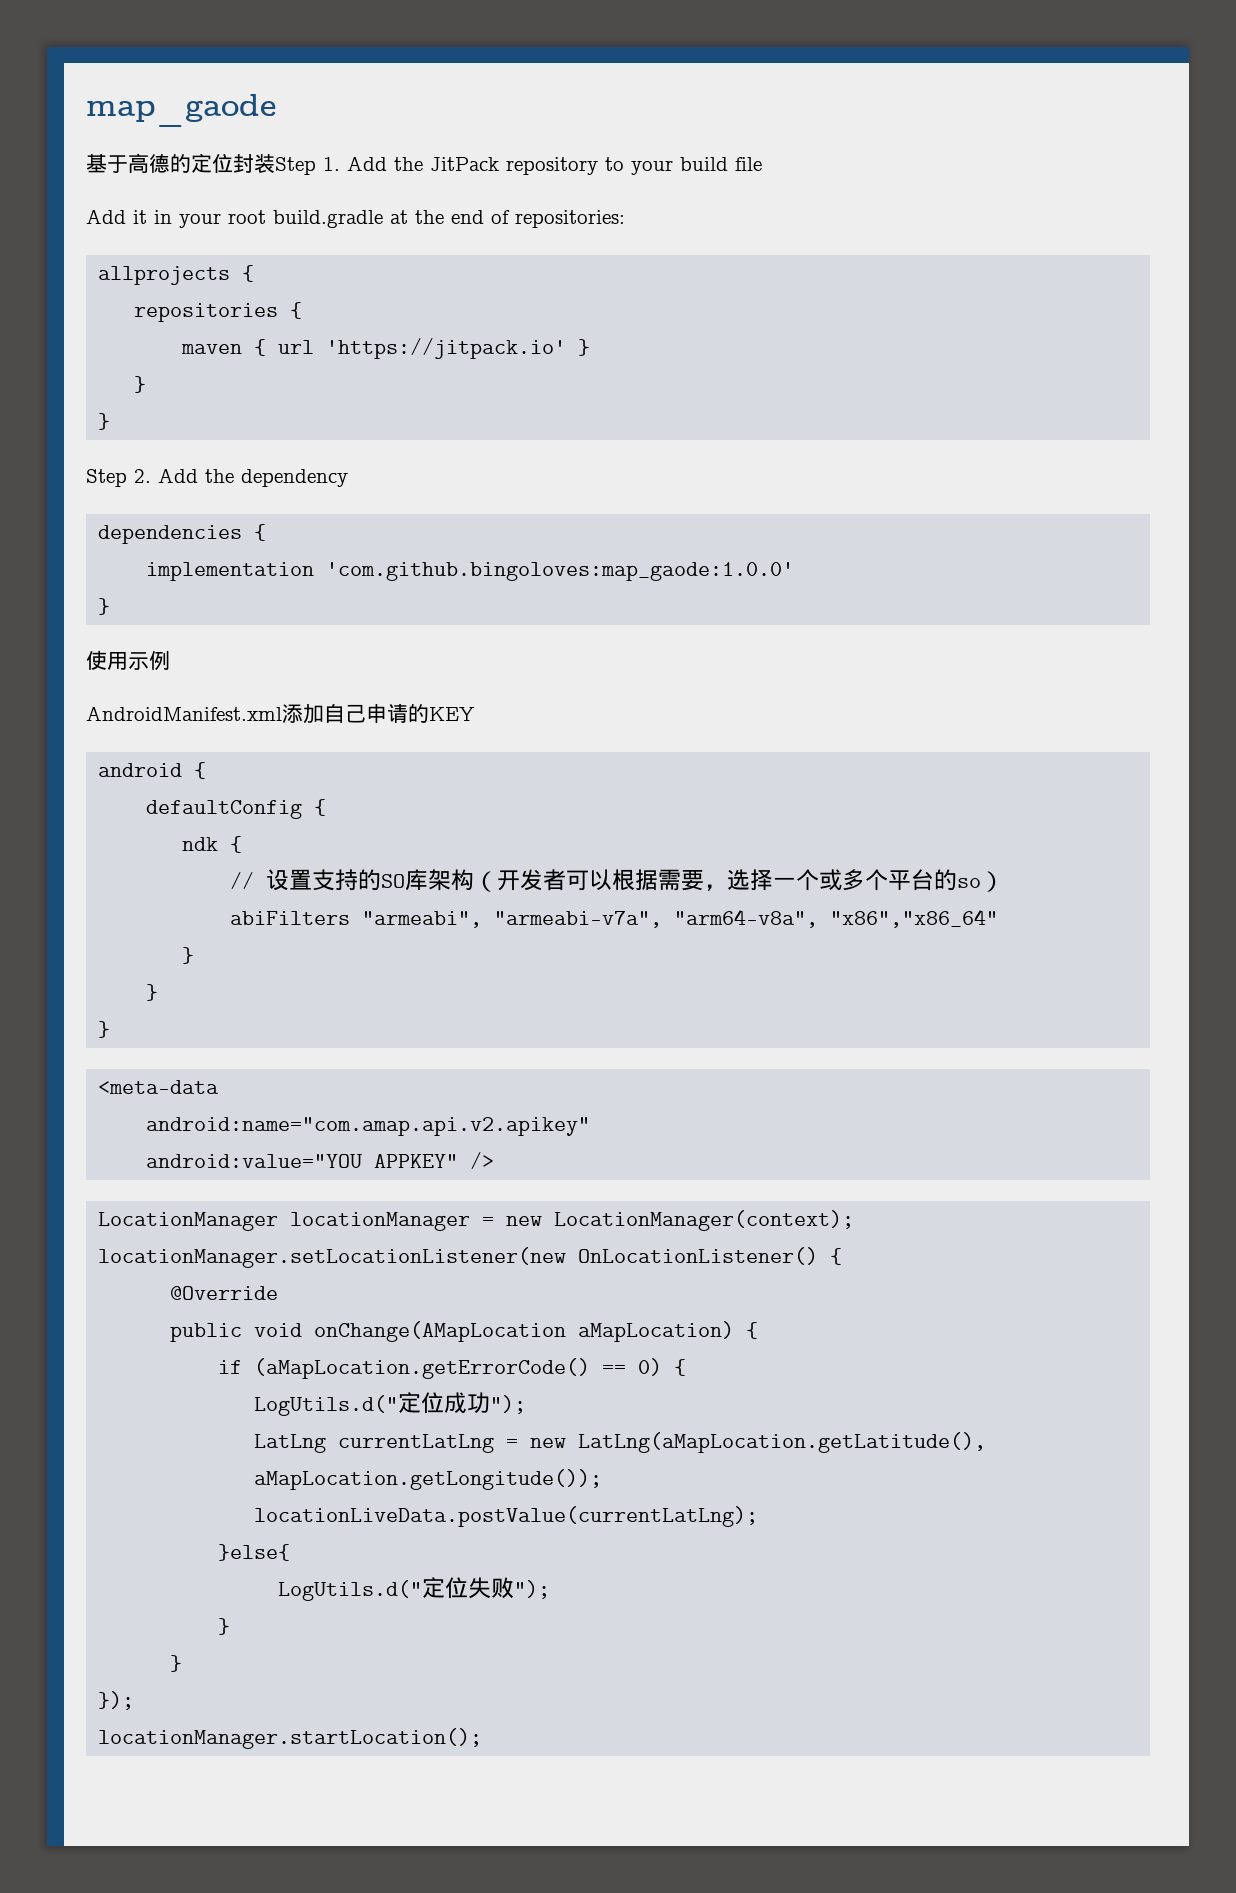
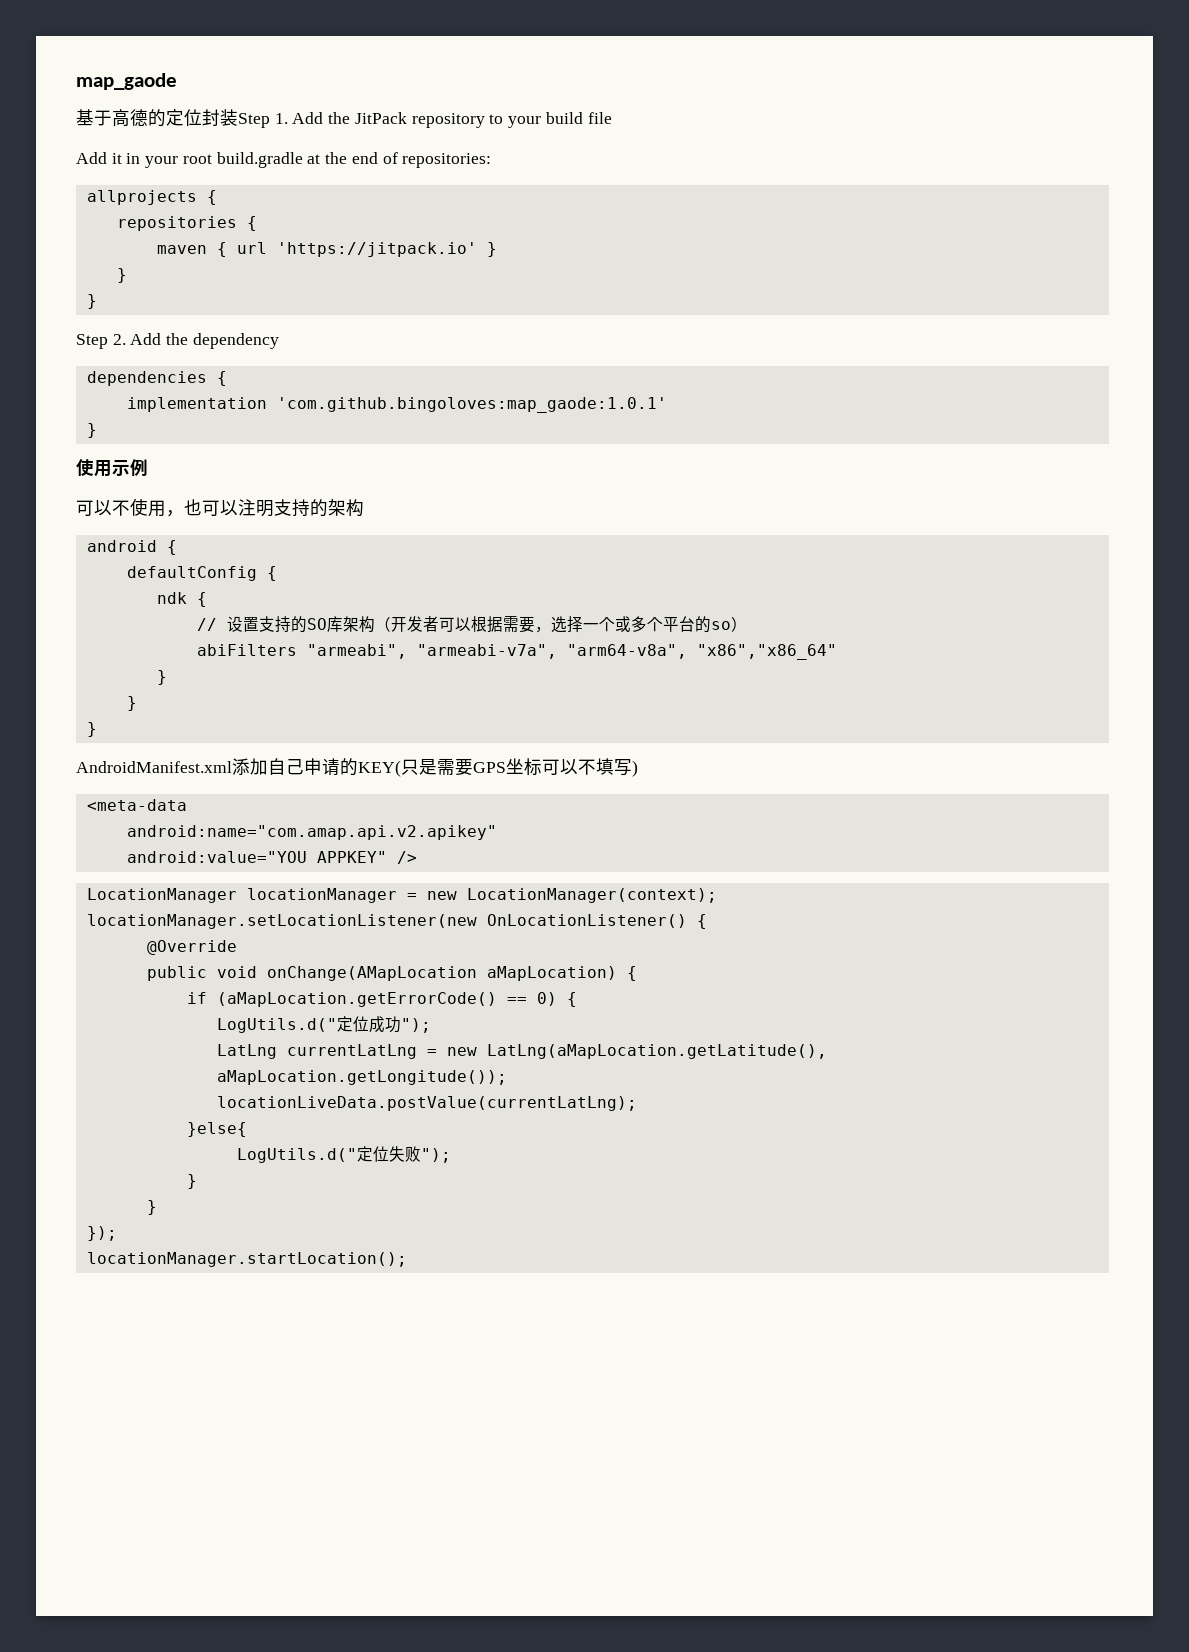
- implementation 'com.github.bingoloves:map_gaode:1.0.0'
+ implementation 'com.github.bingoloves:map_gaode:1.0.1'
- AndroidManifest.xml添加自己申请的KEY
+ 可以不使用，也可以注明支持的架构
+ AndroidManifest.xml添加自己申请的KEY(只是需要GPS坐标可以不填写)

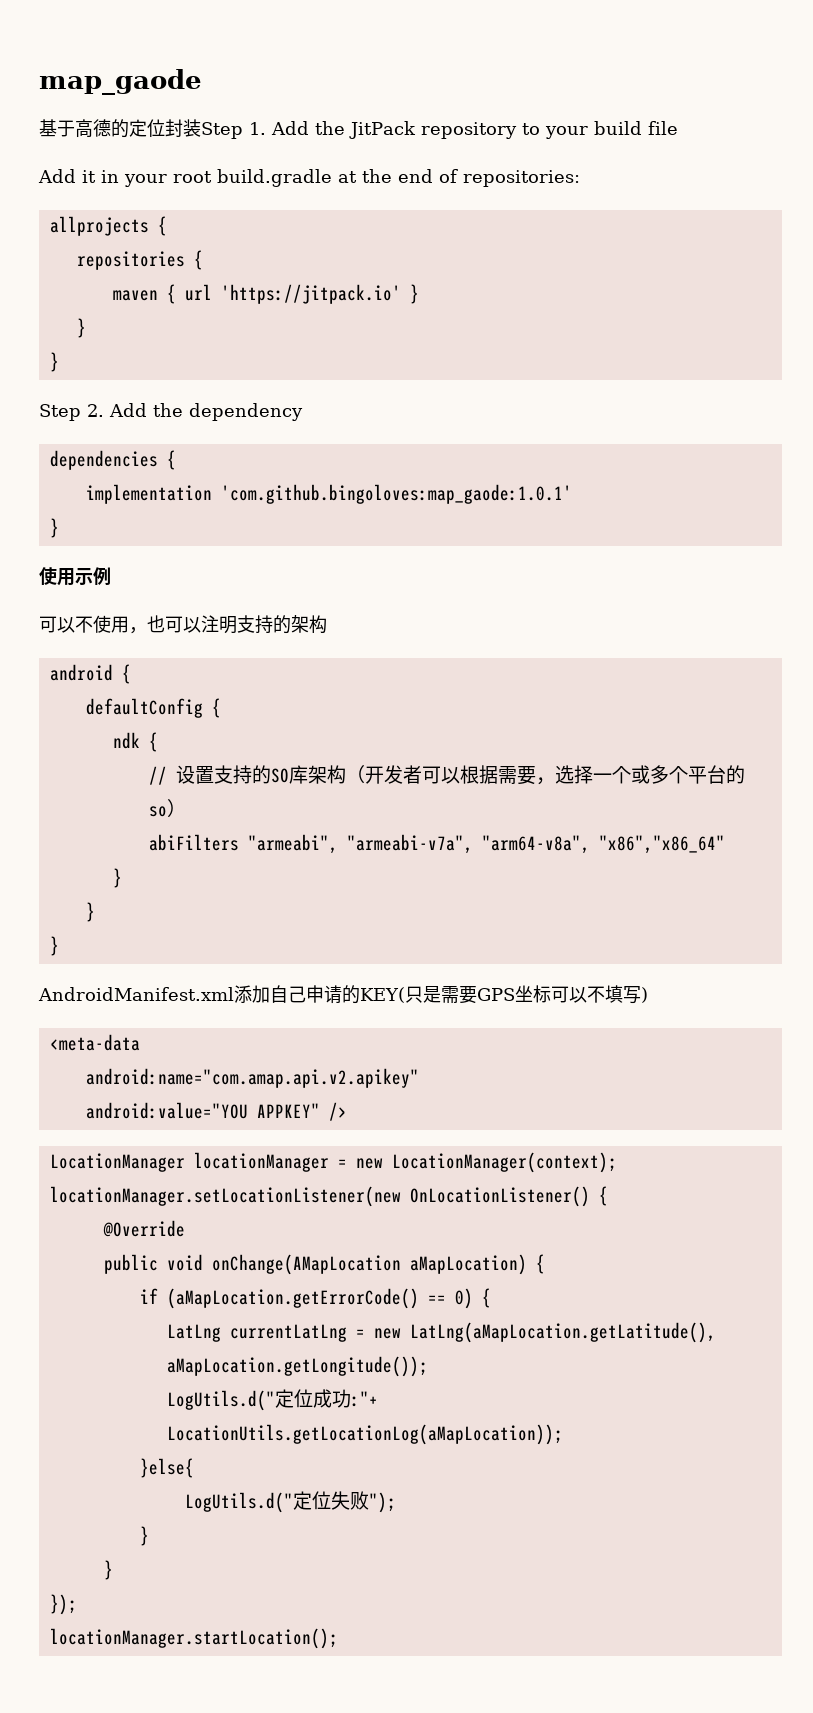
- LogUtils.d("定位成功");
- locationLiveData.postValue(currentLatLng);
+ LogUtils.d("定位成功:"+ LocationUtils.getLocationLog(aMapLocation));

